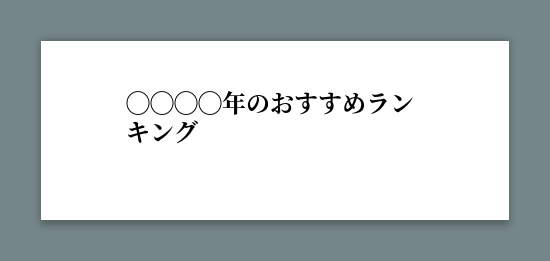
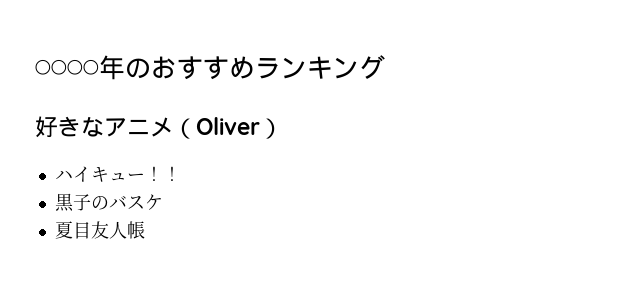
+ 好きなアニメ（Oliver）
+ ハイキュー！！
+ 黒子のバスケ
+ 夏目友人帳

